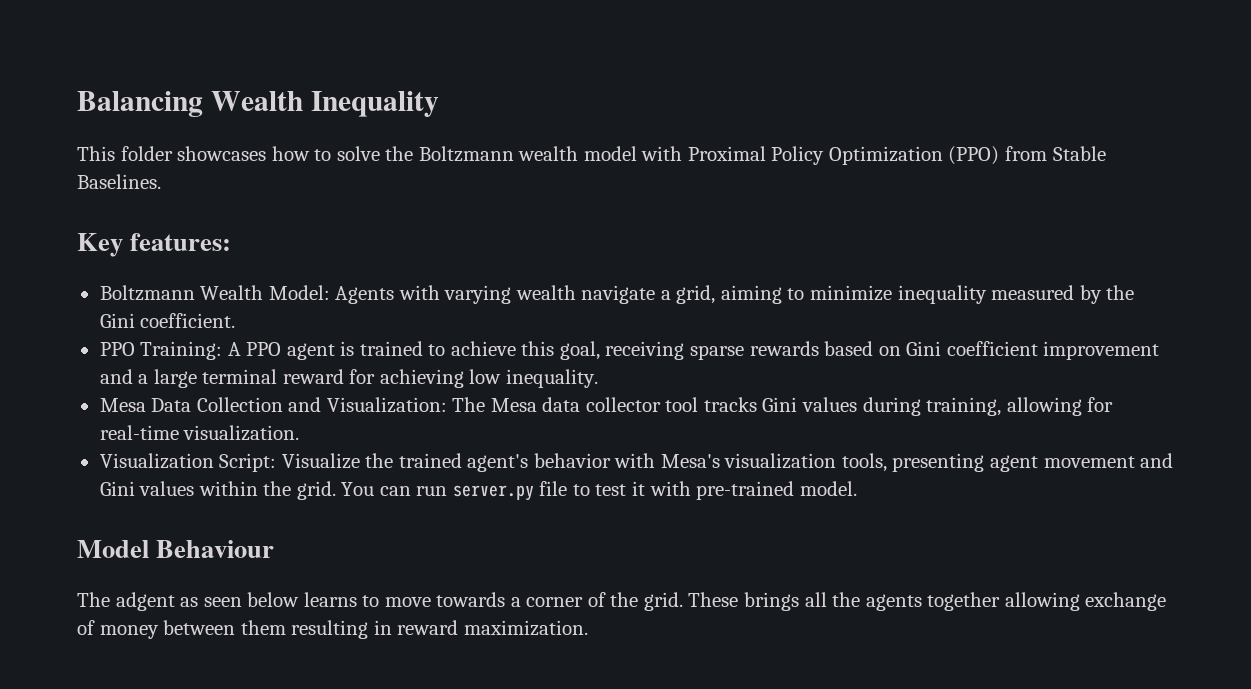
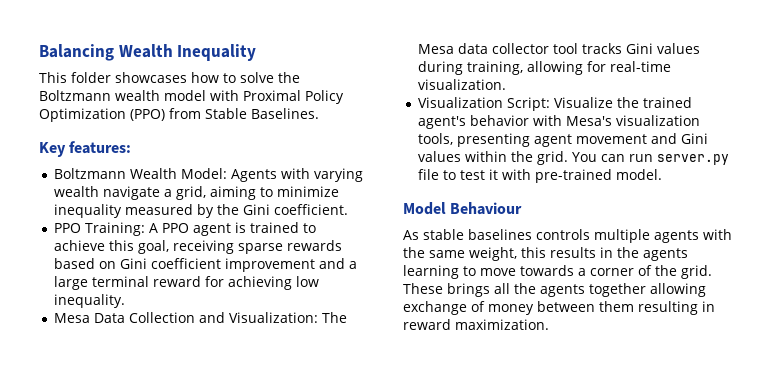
- The adgent as seen below learns to move towards a corner of the grid.
+ As stable baselines controls multiple agents with the same weight, this results in the agents learning to move towards a corner of the grid.

